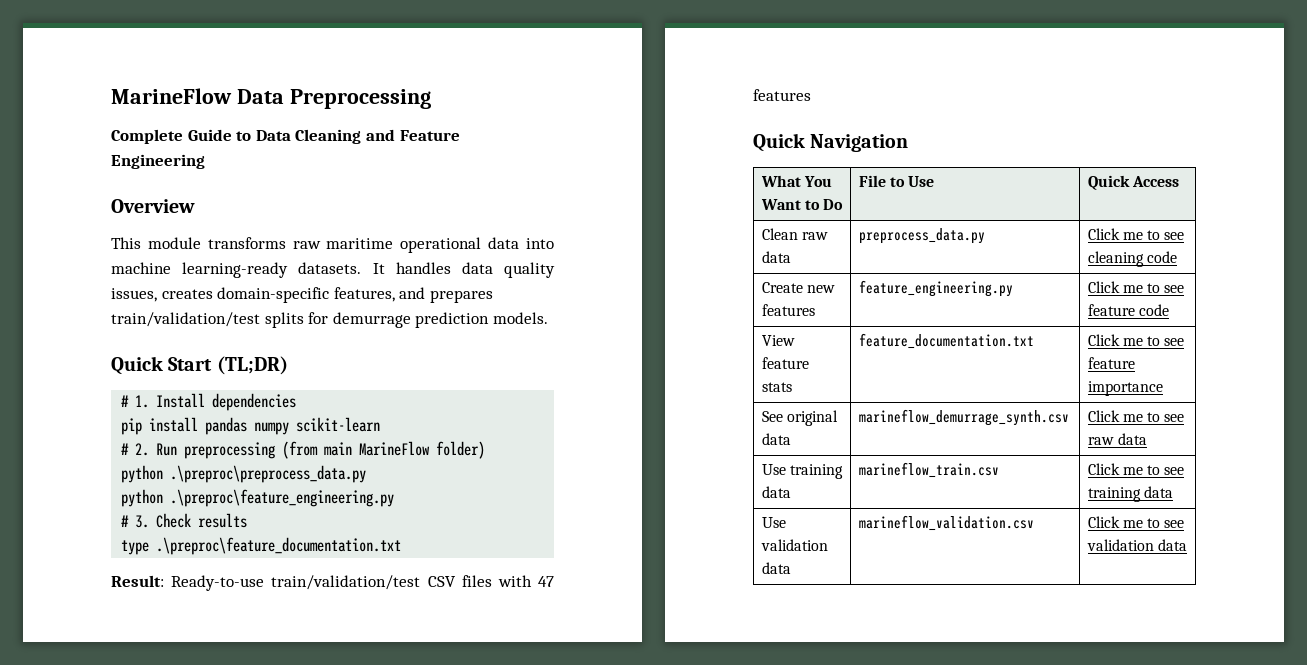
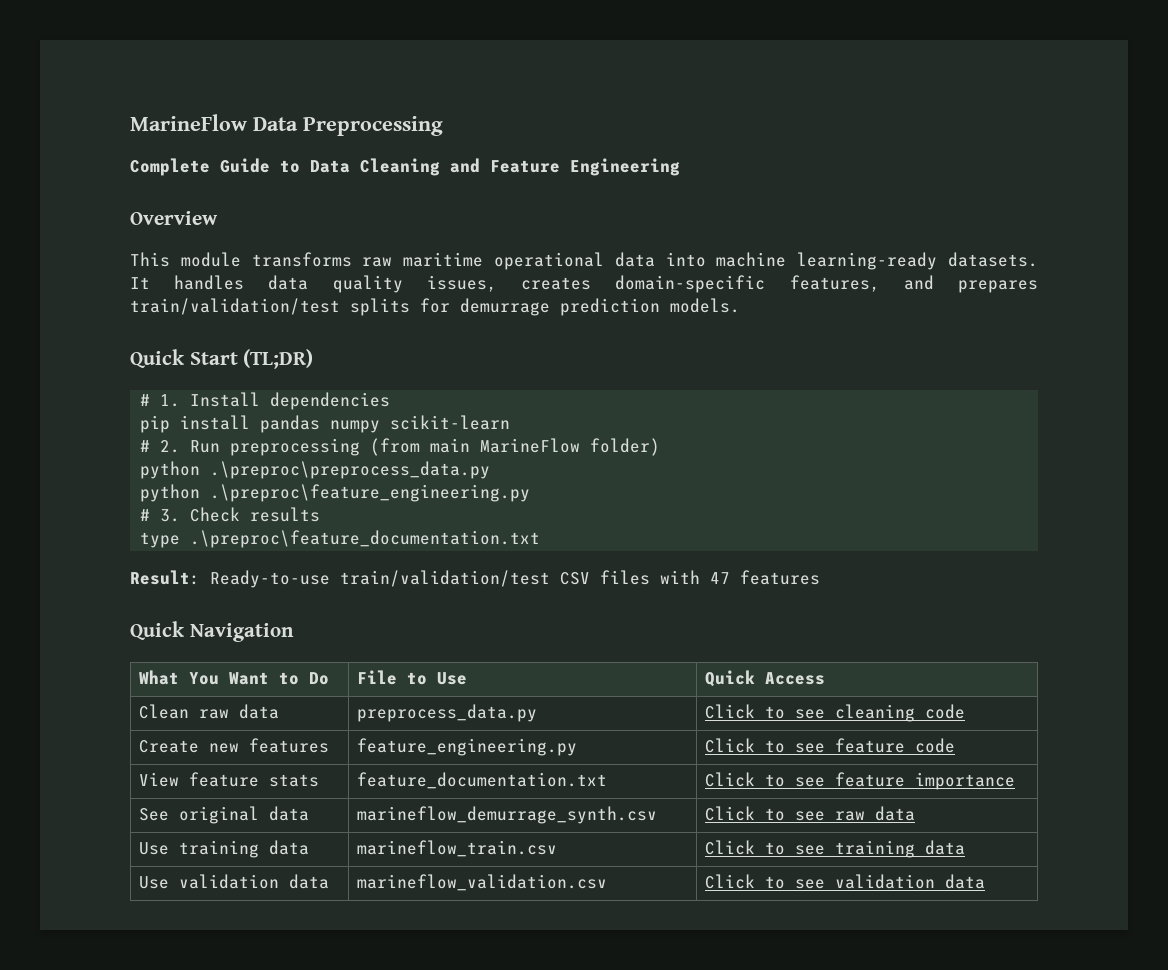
- Clean raw data | preprocess_data.py | Click me to see cleaning code
+ Clean raw data | preprocess_data.py | Click to see cleaning code
- Create new features | feature_engineering.py | Click me to see feature code
+ Create new features | feature_engineering.py | Click to see feature code
- View feature stats | feature_documentation.txt | Click me to see feature importance
+ View feature stats | feature_documentation.txt | Click to see feature importance
- See original data | marineflow_demurrage_synth.csv | Click me to see raw data
+ See original data | marineflow_demurrage_synth.csv | Click to see raw data
- Use training data | marineflow_train.csv | Click me to see training data
+ Use training data | marineflow_train.csv | Click to see training data
- Use validation data | marineflow_validation.csv | Click me to see validation data
+ Use validation data | marineflow_validation.csv | Click to see validation data

